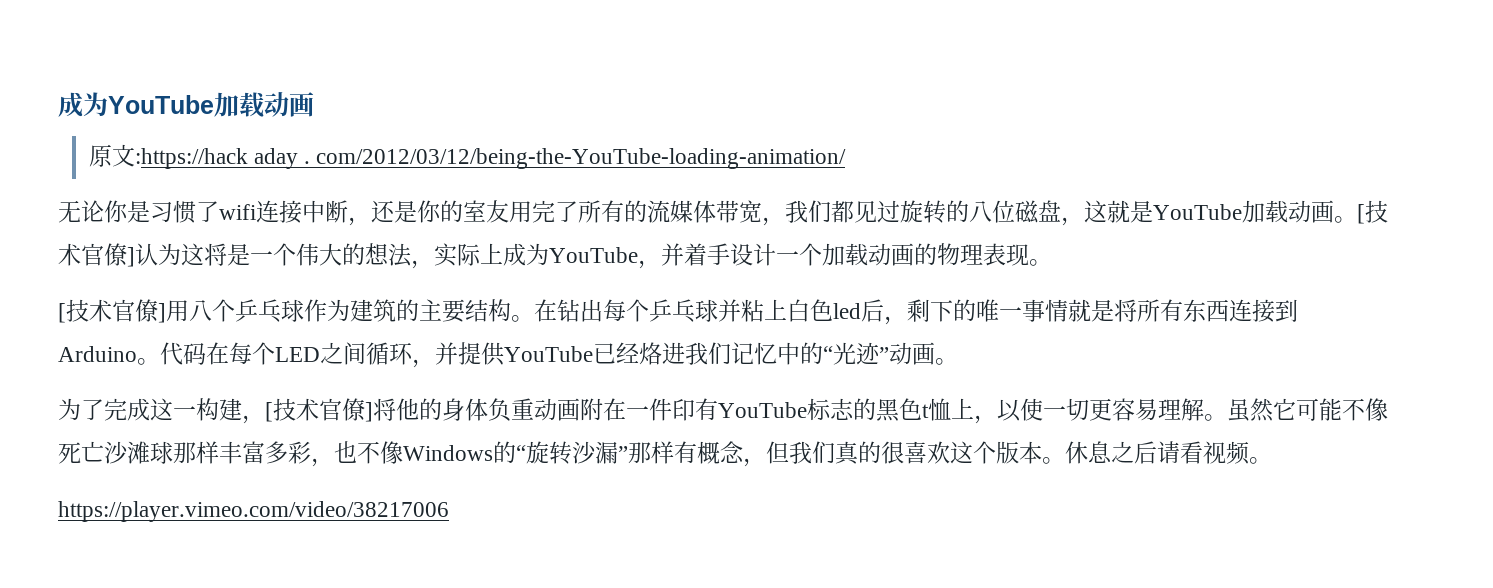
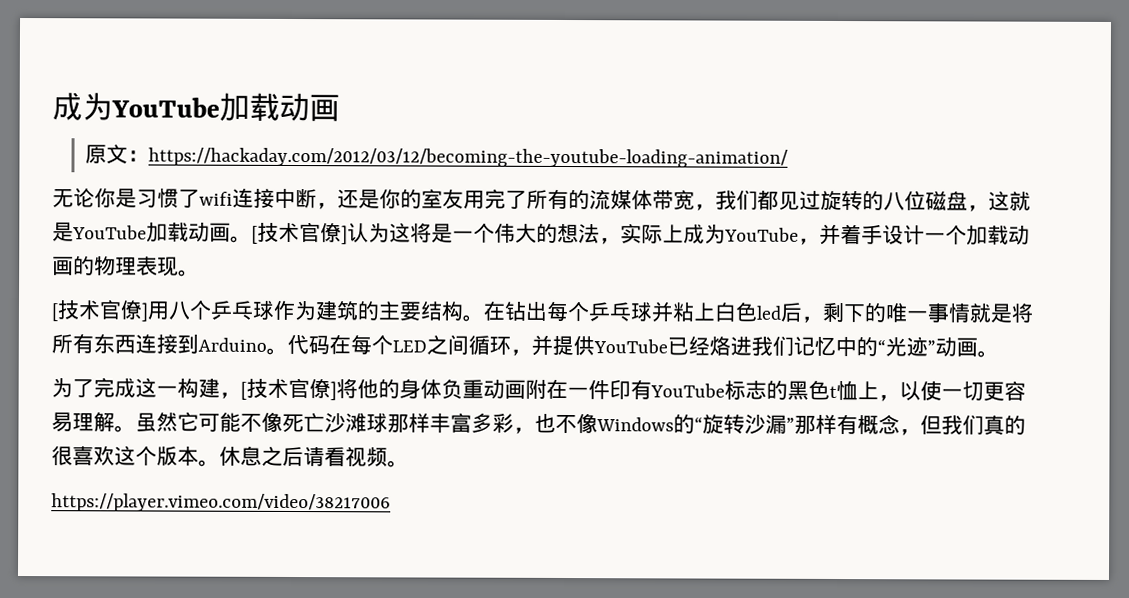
- 原文:https://hack aday . com/2012/03/12/being-the-YouTube-loading-animation/
+ 原文：https://hackaday.com/2012/03/12/becoming-the-youtube-loading-animation/

